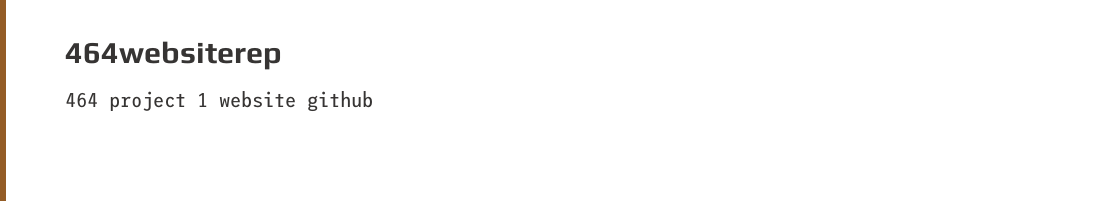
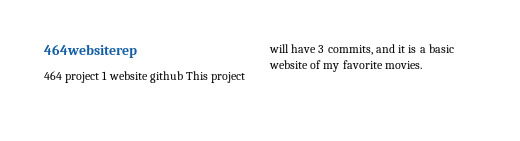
- 464 project 1 website github
+ 464 project 1 website github This project will have 3 commits, and it is a basic website of my favorite movies.

